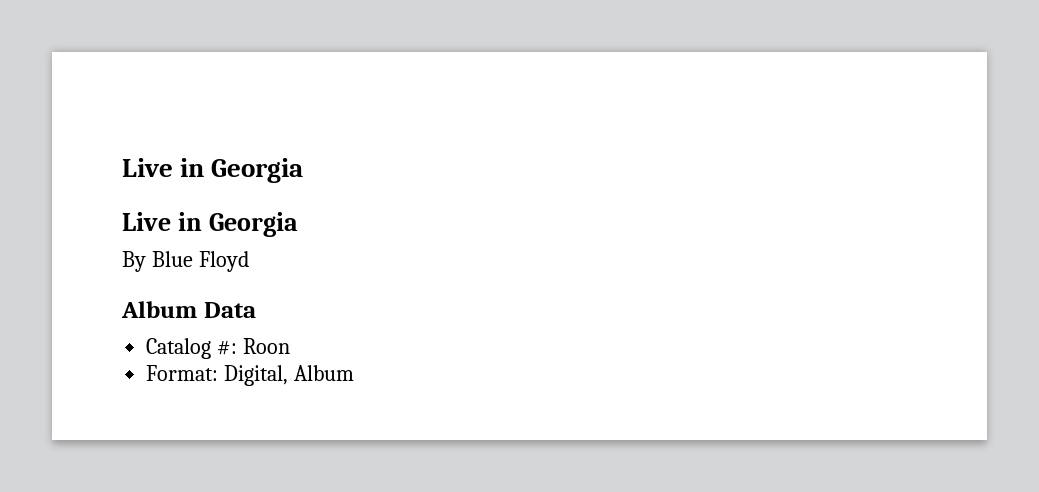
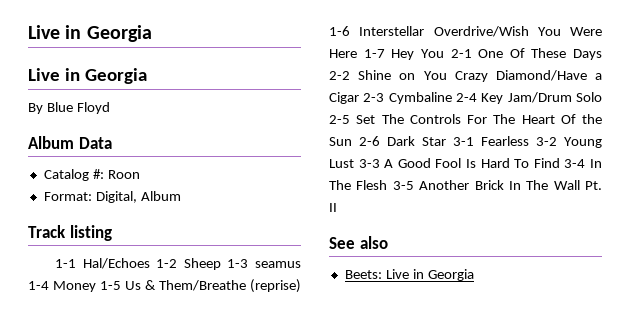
+ Track listing
+ 1-1 Hal/Echoes 1-2 Sheep 1-3 seamus 1-4 Money 1-5 Us & Them/Breathe (reprise) 1-6 Interstellar Overdrive/Wish You Were Here 1-7 Hey You 2-1 One Of These Days 2-2 Shine on You Crazy Diamond/Have a Cigar 2-3 Cymbaline 2-4 Key Jam/Drum Solo 2-5 Set The Controls For The Heart Of the Sun 2-6 Dark Star 3-1 Fearless 3-2 Young Lust 3-3 A Good Fool Is Hard To Find 3-4 In The Flesh 3-5 Another Brick In The Wall Pt. II
+ See also
+ Beets: Live in Georgia

